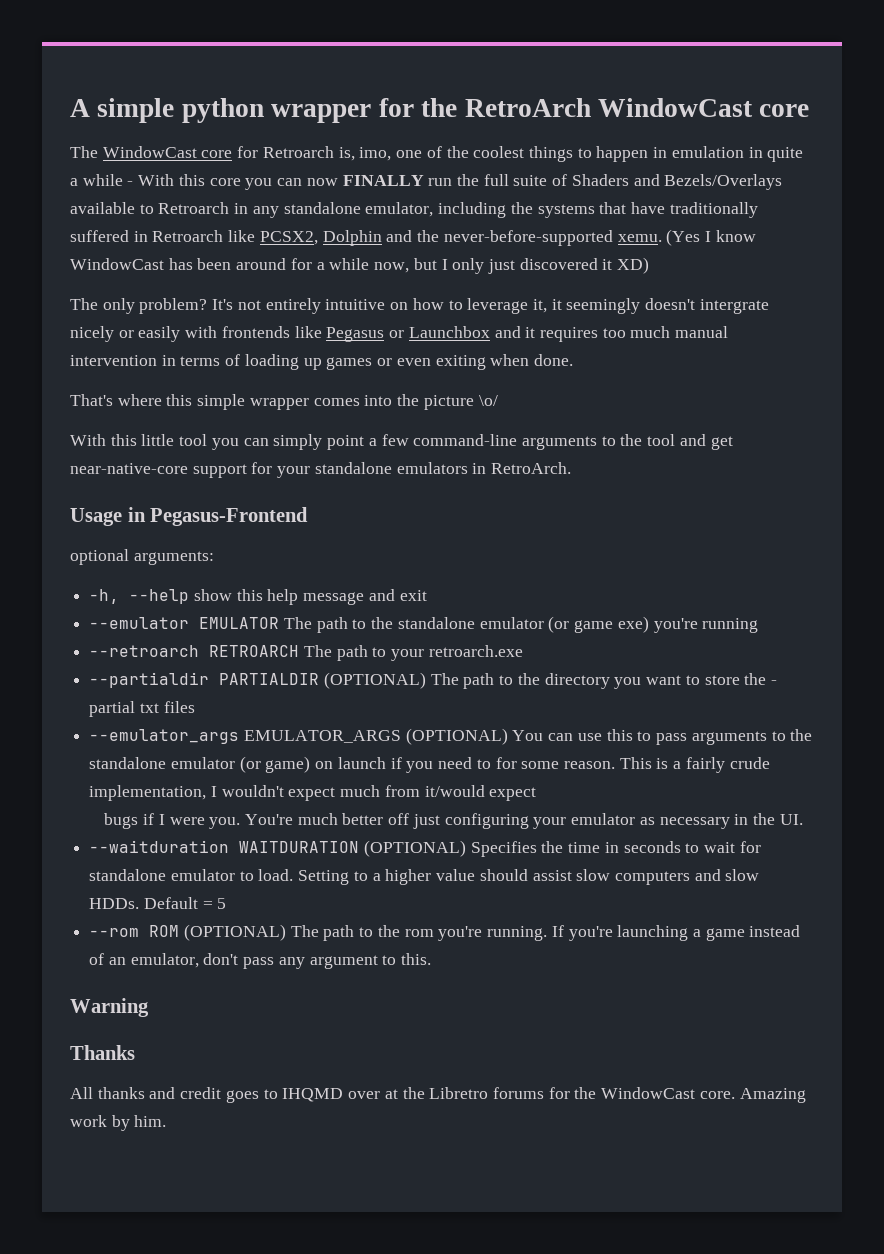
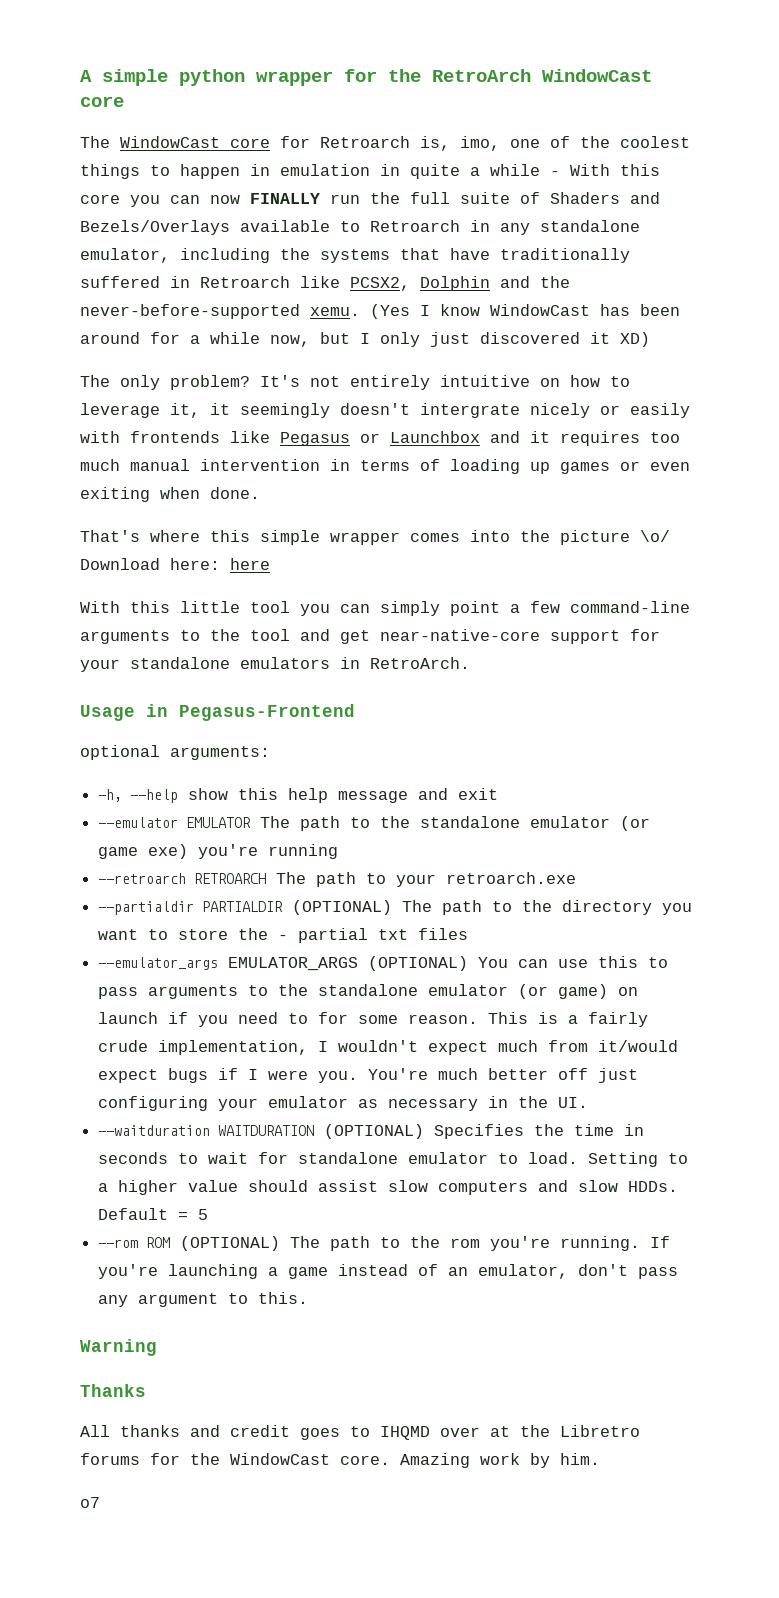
- That's where this simple wrapper comes into the picture \o/
+ That's where this simple wrapper comes into the picture \o/ Download here: here
- This is a fairly crude implementation, I wouldn't expect much from it/would expect
- bugs if I were you.
+ This is a fairly crude implementation, I wouldn't expect much from it/would expect bugs if I were you.
+ o7

